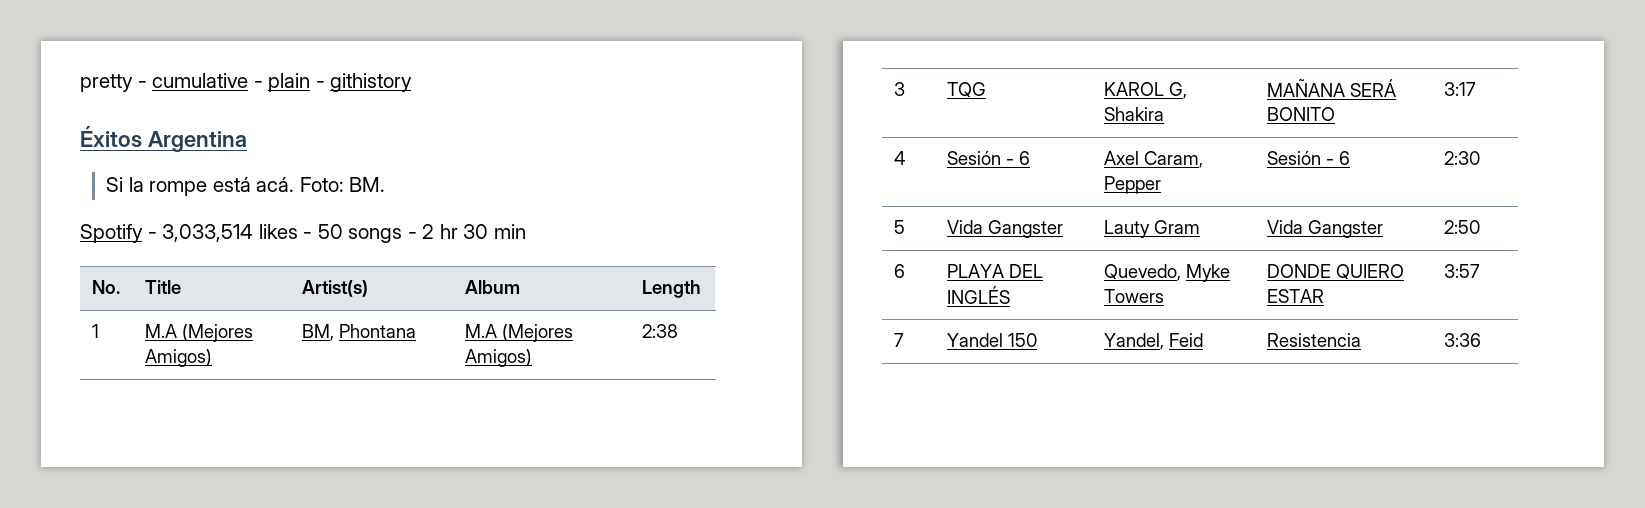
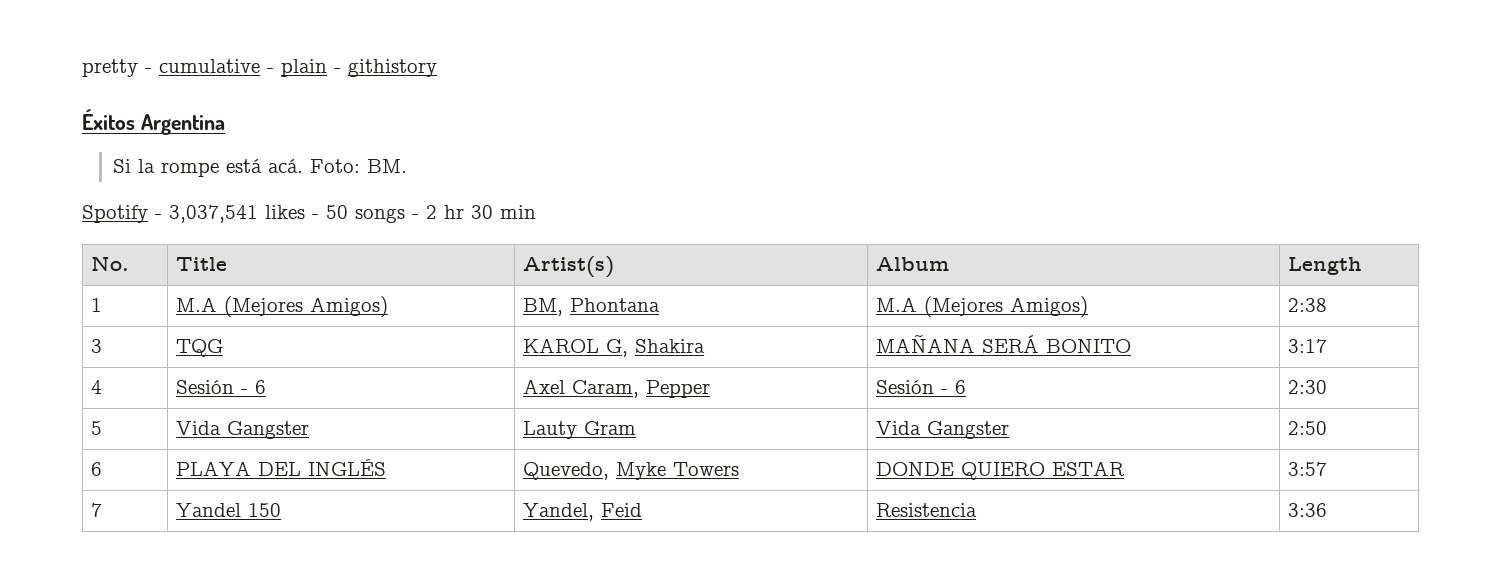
- Spotify - 3,033,514 likes - 50 songs - 2 hr 30 min
+ Spotify - 3,037,541 likes - 50 songs - 2 hr 30 min

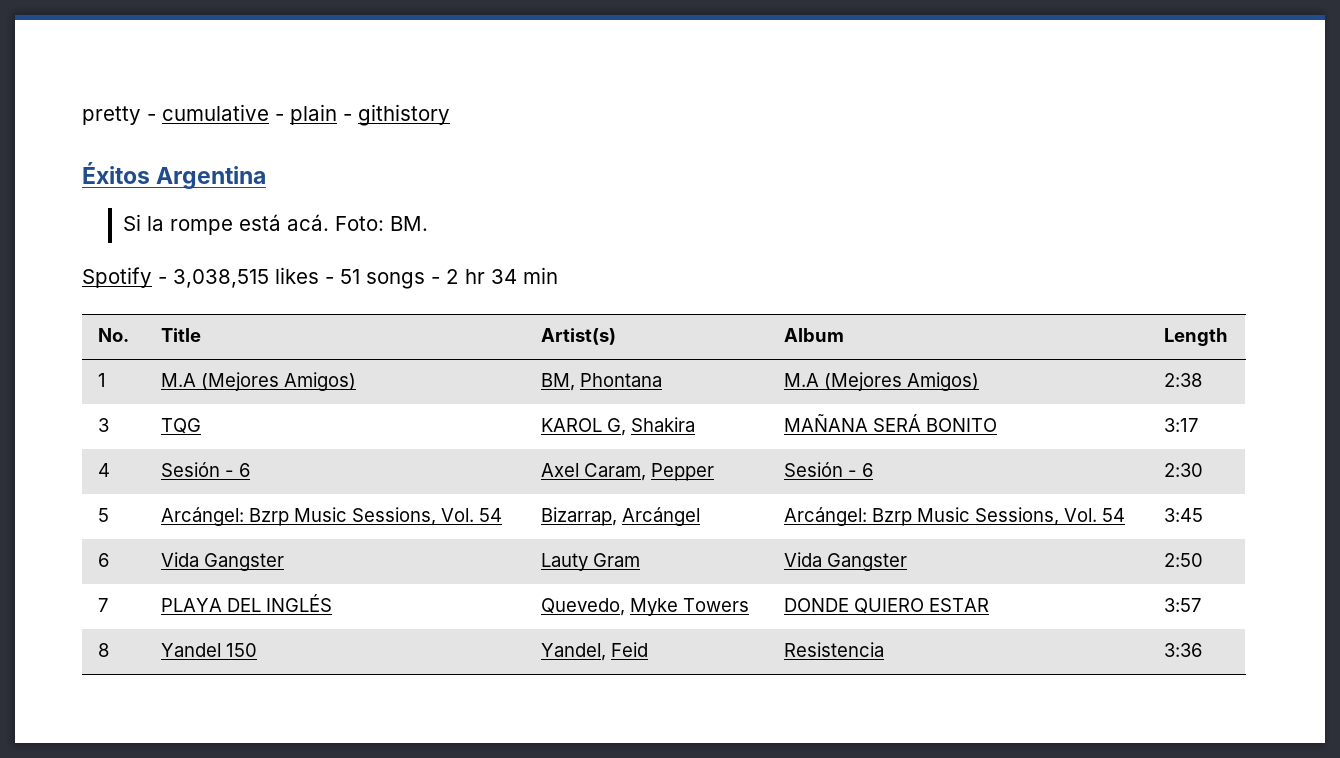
- Spotify - 3,037,541 likes - 50 songs - 2 hr 30 min
+ Spotify - 3,038,515 likes - 51 songs - 2 hr 34 min
- 5 | Vida Gangster | Lauty Gram | Vida Gangster | 2:50
+ 5 | Arcángel: Bzrp Music Sessions, Vol. 54 | Bizarrap, Arcángel | Arcángel: Bzrp Music Sessions, Vol. 54 | 3:45
+ 6 | Vida Gangster | Lauty Gram | Vida Gangster | 2:50
- 6 | PLAYA DEL INGLÉS | Quevedo, Myke Towers | DONDE QUIERO ESTAR | 3:57
+ 7 | PLAYA DEL INGLÉS | Quevedo, Myke Towers | DONDE QUIERO ESTAR | 3:57
- 7 | Yandel 150 | Yandel, Feid | Resistencia | 3:36
+ 8 | Yandel 150 | Yandel, Feid | Resistencia | 3:36

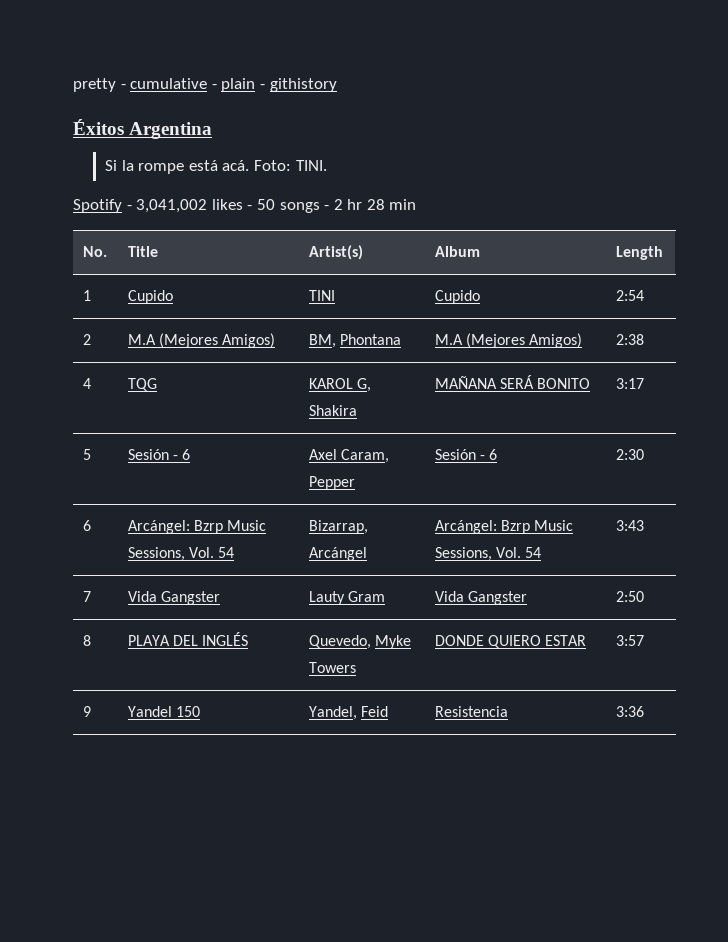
- Foto: BM.
+ Foto: TINI.
- Spotify - 3,038,515 likes - 51 songs - 2 hr 34 min
+ Spotify - 3,041,002 likes - 50 songs - 2 hr 28 min
- 1 | M.A (Mejores Amigos) | BM, Phontana | M.A (Mejores Amigos) | 2:38
+ 1 | Cupido | TINI | Cupido | 2:54
+ 2 | M.A (Mejores Amigos) | BM, Phontana | M.A (Mejores Amigos) | 2:38
- 3 | TQG | KAROL G, Shakira | MAÑANA SERÁ BONITO | 3:17
+ 4 | TQG | KAROL G, Shakira | MAÑANA SERÁ BONITO | 3:17
- 4 | Sesión - 6 | Axel Caram, Pepper | Sesión - 6 | 2:30
+ 5 | Sesión - 6 | Axel Caram, Pepper | Sesión - 6 | 2:30
- 5 | Arcángel: Bzrp Music Sessions, Vol. 54 | Bizarrap, Arcángel | Arcángel: Bzrp Music Sessions, Vol. 54 | 3:45
- 6 | Vida Gangster | Lauty Gram | Vida Gangster | 2:50
+ 6 | Arcángel: Bzrp Music Sessions, Vol. 54 | Bizarrap, Arcángel | Arcángel: Bzrp Music Sessions, Vol. 54 | 3:43
+ 7 | Vida Gangster | Lauty Gram | Vida Gangster | 2:50
- 7 | PLAYA DEL INGLÉS | Quevedo, Myke Towers | DONDE QUIERO ESTAR | 3:57
+ 8 | PLAYA DEL INGLÉS | Quevedo, Myke Towers | DONDE QUIERO ESTAR | 3:57
- 8 | Yandel 150 | Yandel, Feid | Resistencia | 3:36
+ 9 | Yandel 150 | Yandel, Feid | Resistencia | 3:36

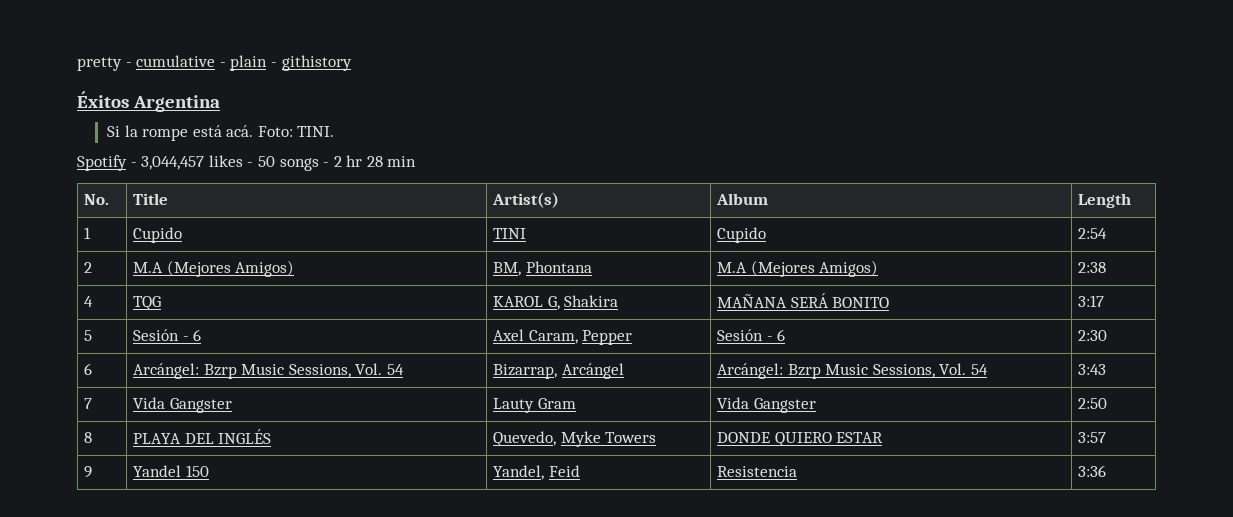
- Spotify - 3,041,002 likes - 50 songs - 2 hr 28 min
+ Spotify - 3,044,457 likes - 50 songs - 2 hr 28 min

